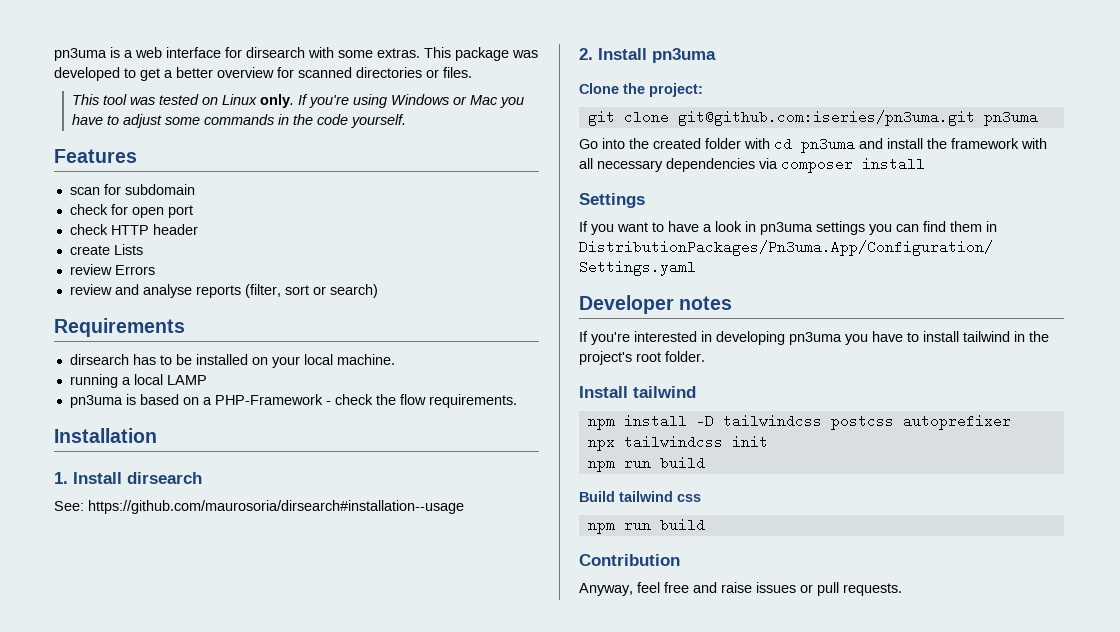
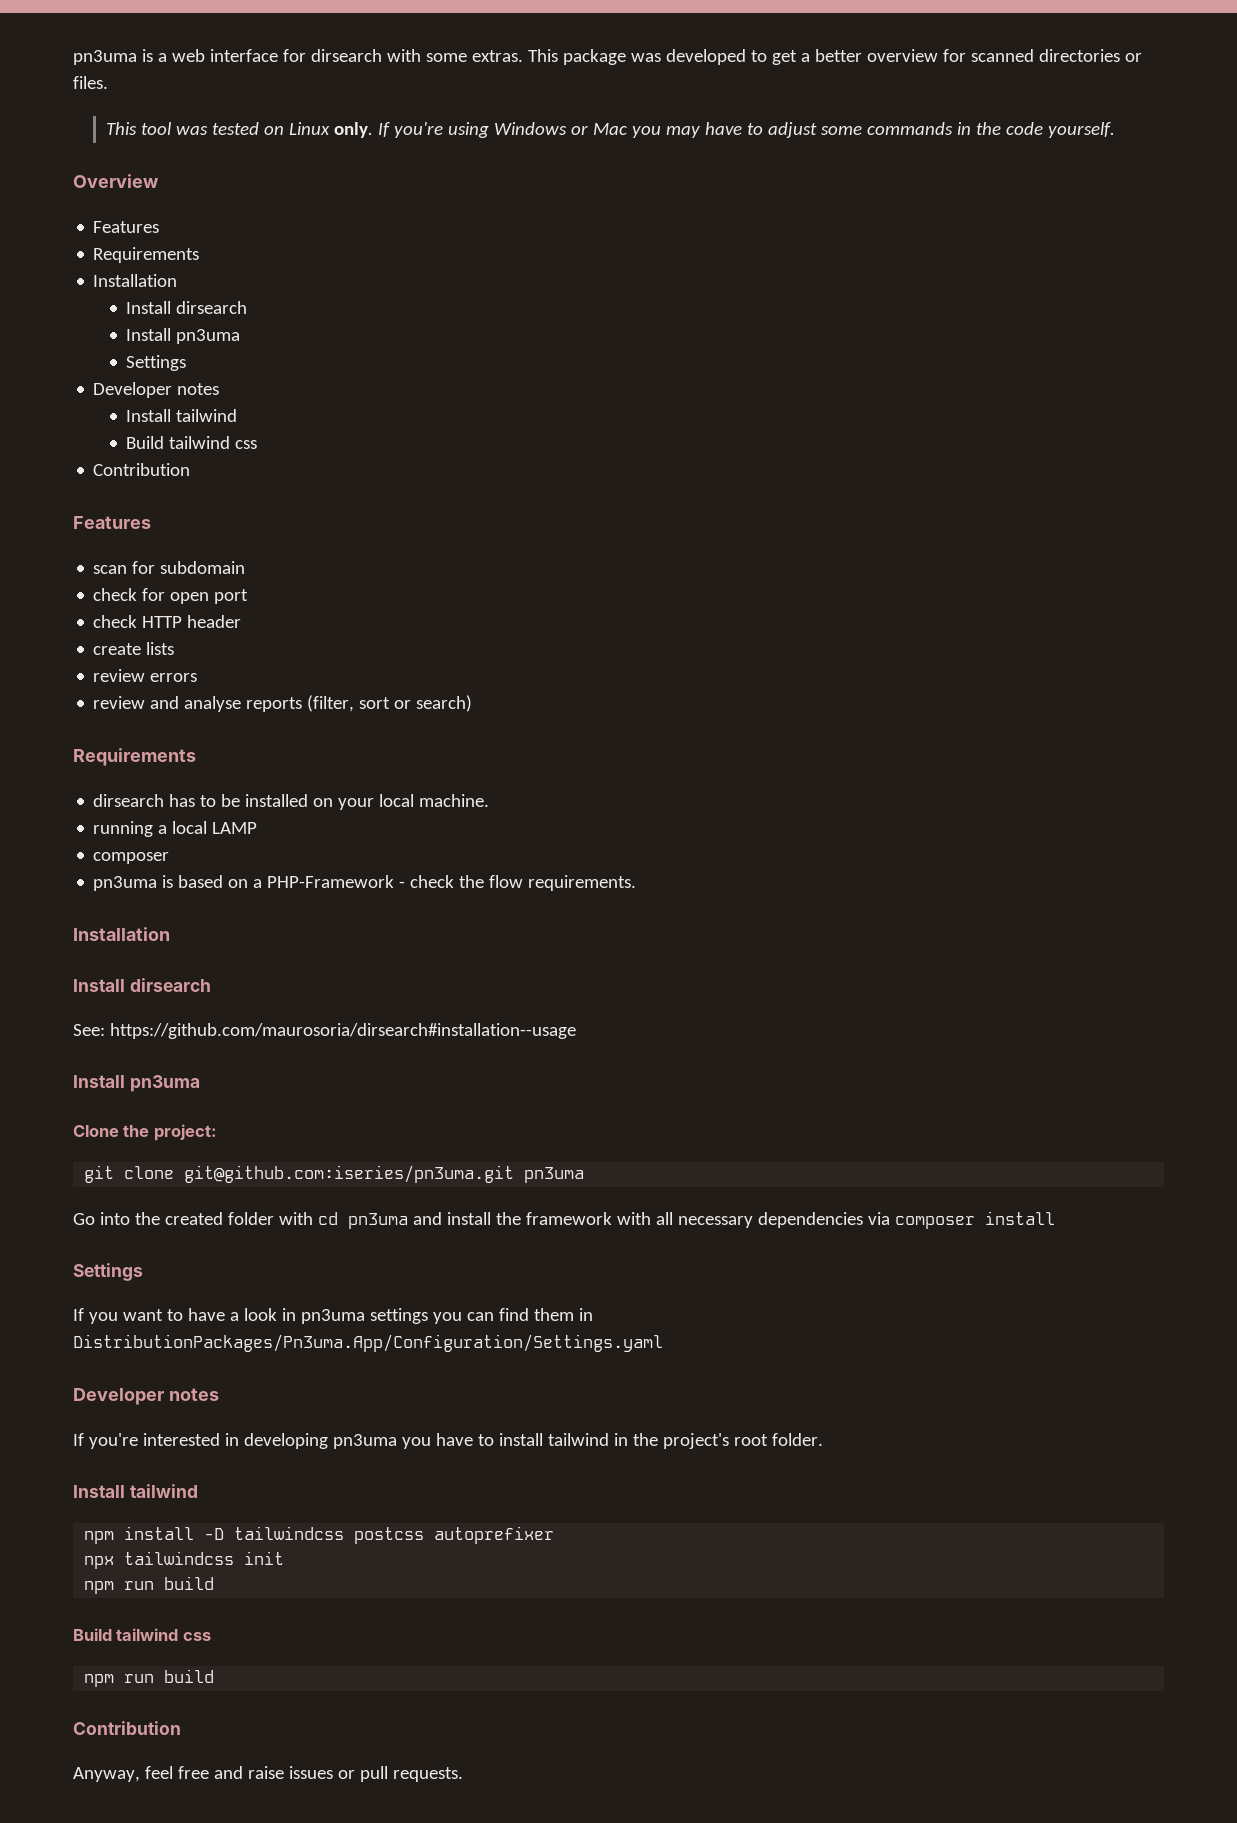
- If you're using Windows or Mac you have to adjust some commands in the code yourself.
+ If you're using Windows or Mac you may have to adjust some commands in the code yourself.
+ Overview
+ Features
+ Requirements
+ Installation
+ Install dirsearch
+ Install pn3uma
+ Settings
+ Developer notes
+ Install tailwind
+ Build tailwind css
+ Contribution
- create Lists
- review Errors
+ create lists
+ review errors
  running a local LAMP
+ composer
  pn3uma is based on a PHP-Framework - check the flow requirements.
  Installation
- 1. Install dirsearch
+ Install dirsearch
  See: https://github.com/maurosoria/dirsearch#installation--usage
- 2. Install pn3uma
+ Install pn3uma

